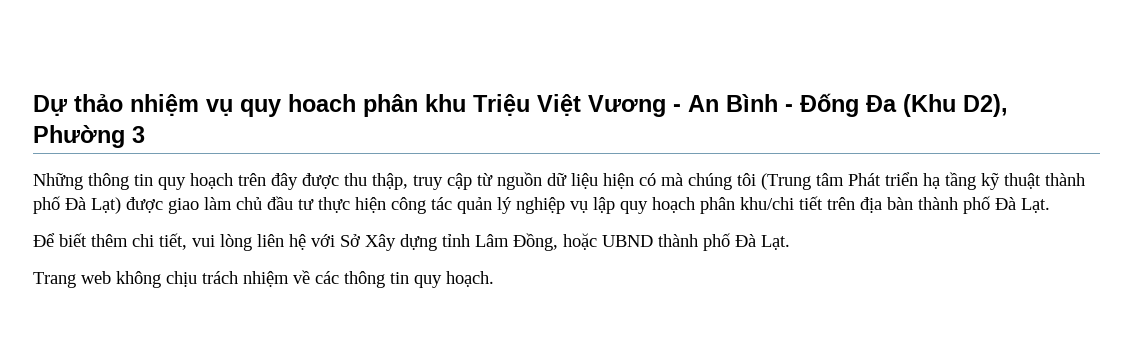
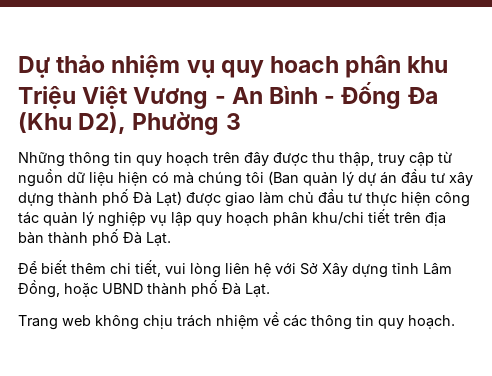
- Những thông tin quy hoạch trên đây được thu thập, truy cập từ nguồn dữ liệu hiện có mà chúng tôi (Trung tâm Phát triển hạ tầng kỹ thuật thành phố Đà Lạt) được giao làm chủ đầu tư thực hiện công tác quản lý nghiệp vụ lập quy hoạch phân khu/chi tiết trên địa bàn thành phố Đà Lạt.
+ Những thông tin quy hoạch trên đây được thu thập, truy cập từ nguồn dữ liệu hiện có mà chúng tôi (Ban quản lý dự án đầu tư xây dựng thành phố Đà Lạt) được giao làm chủ đầu tư thực hiện công tác quản lý nghiệp vụ lập quy hoạch phân khu/chi tiết trên địa bàn thành phố Đà Lạt.

